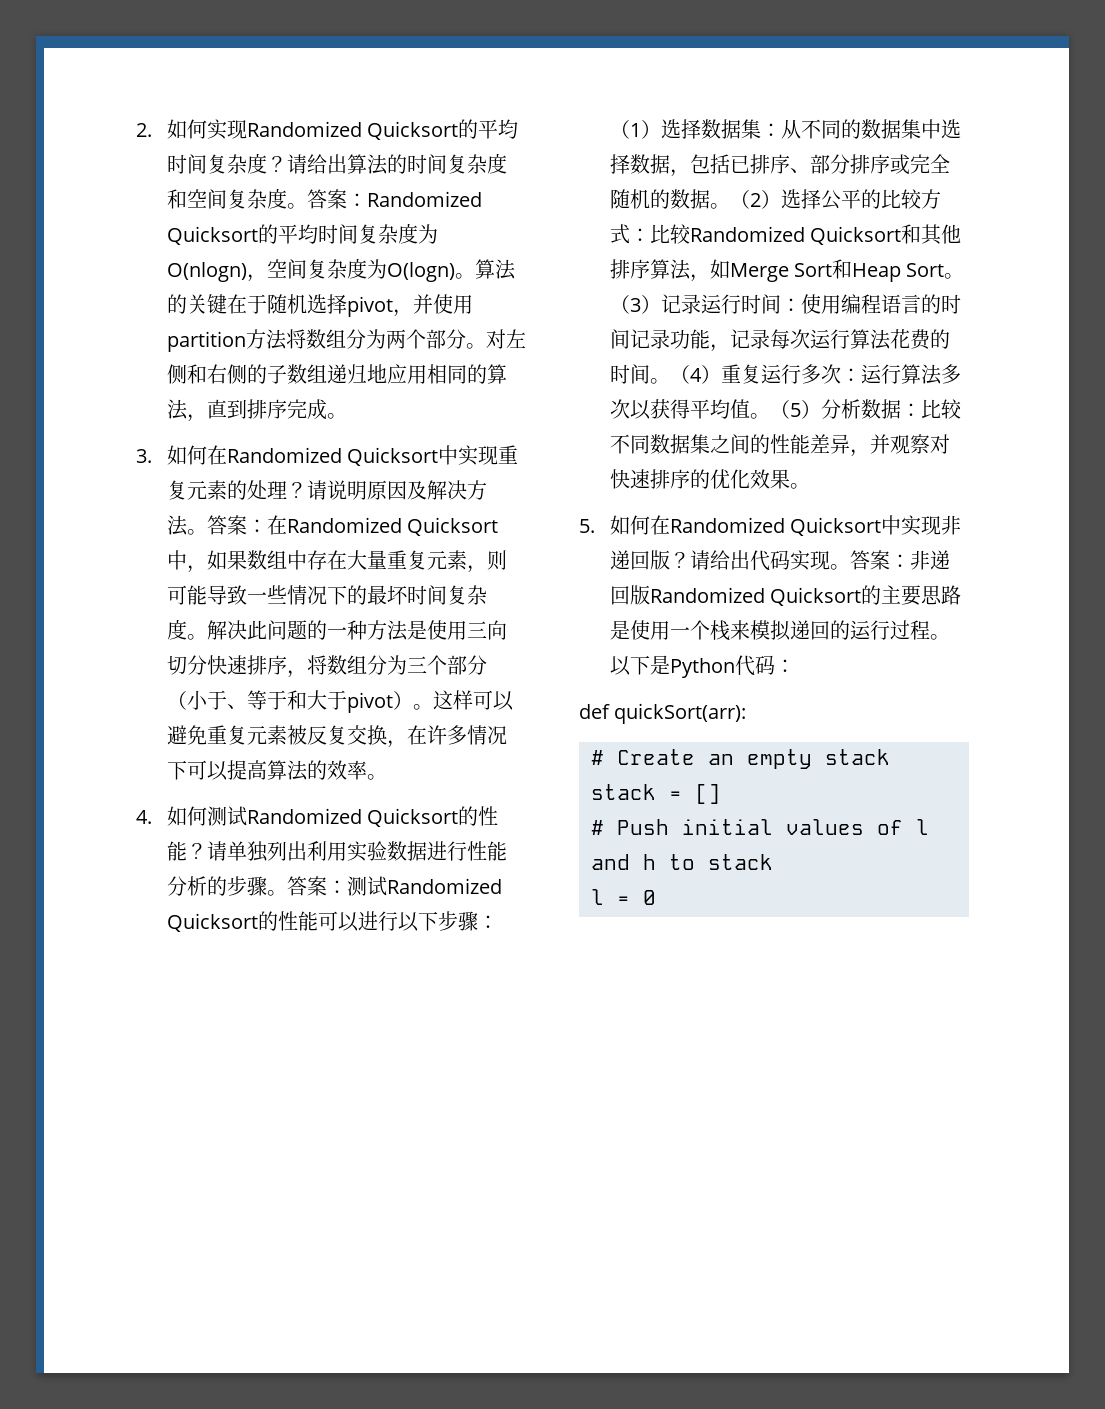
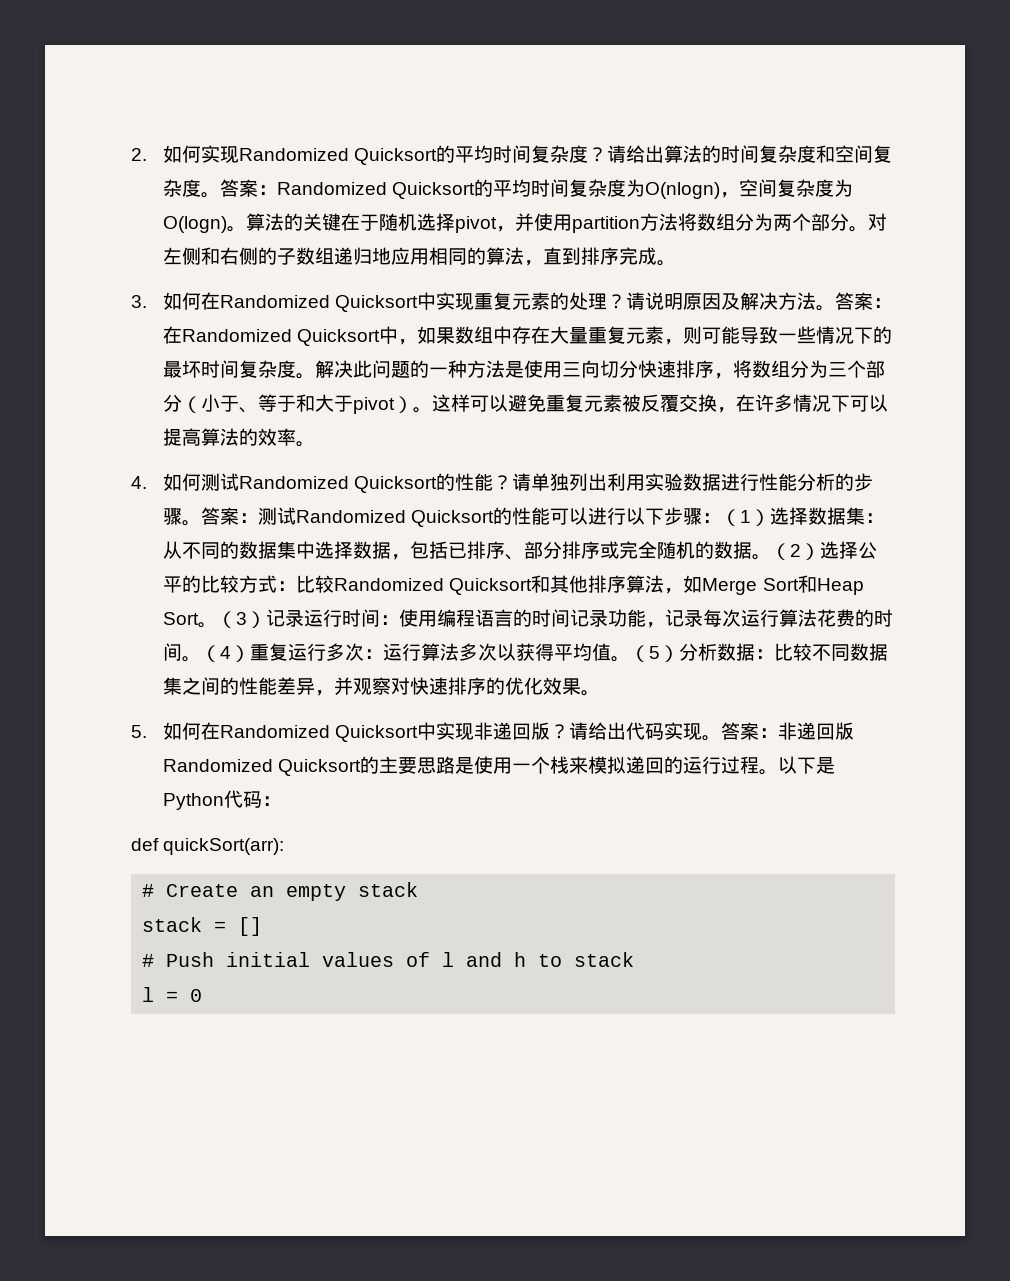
- 这样可以避免重复元素被反复交换，在许多情况下可以提高算法的效率。
+ 这样可以避免重复元素被反覆交换，在许多情况下可以提高算法的效率。

